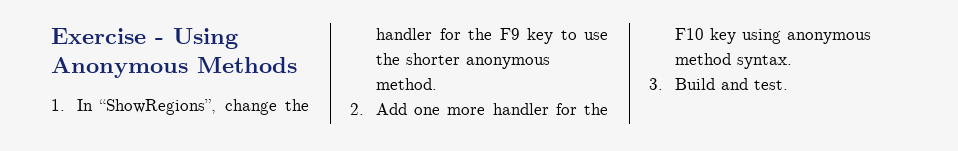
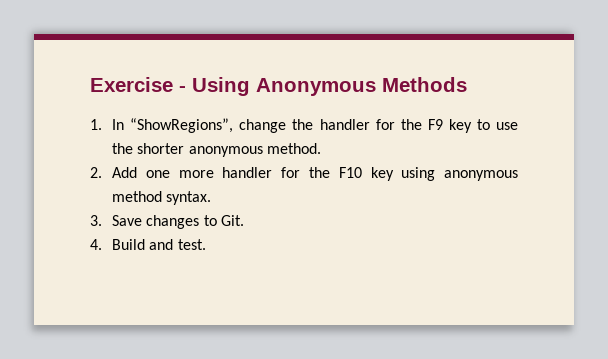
- 3. Build and test.
+ 3. Save changes to Git.
+ 4. Build and test.

